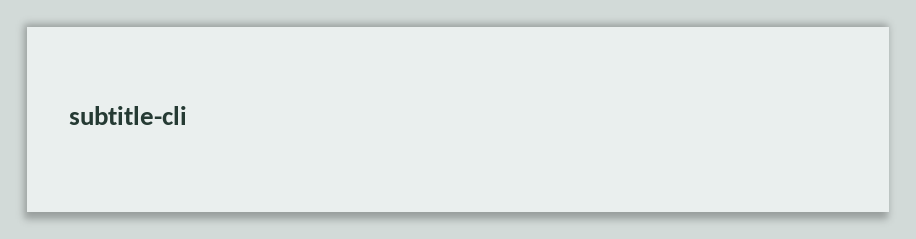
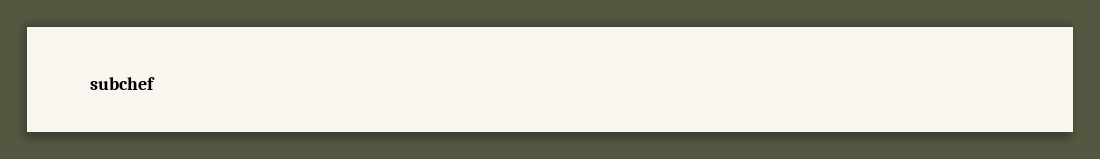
- subtitle-cli
+ subchef

